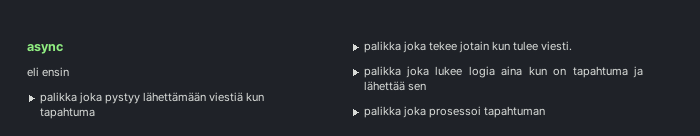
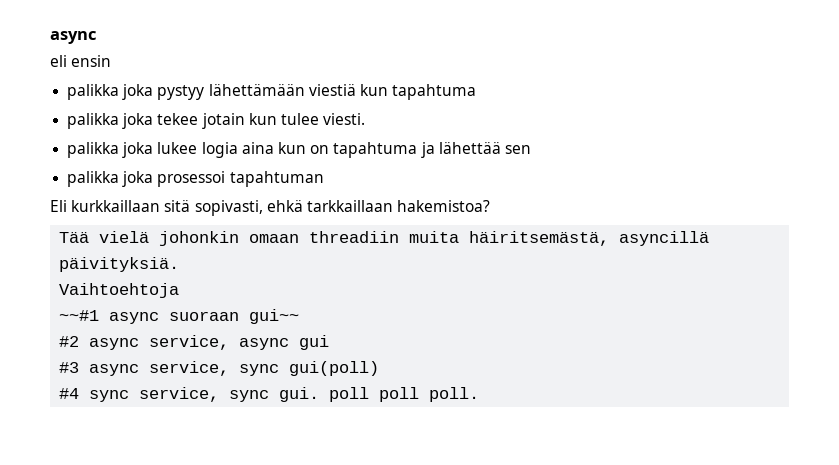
+ Eli kurkkaillaan sitä sopivasti, ehkä tarkkaillaan hakemistoa?
+ Tää vielä johonkin omaan threadiin muita häiritsemästä, asyncillä päivityksiä.
+ Vaihtoehtoja
+ ~~#1 async suoraan gui~~
+ #2 async service, async gui
+ #3 async service, sync gui(poll)
+ #4 sync service, sync gui. poll poll poll.

